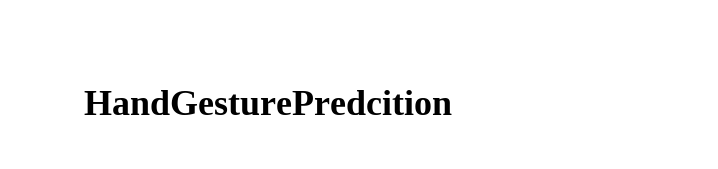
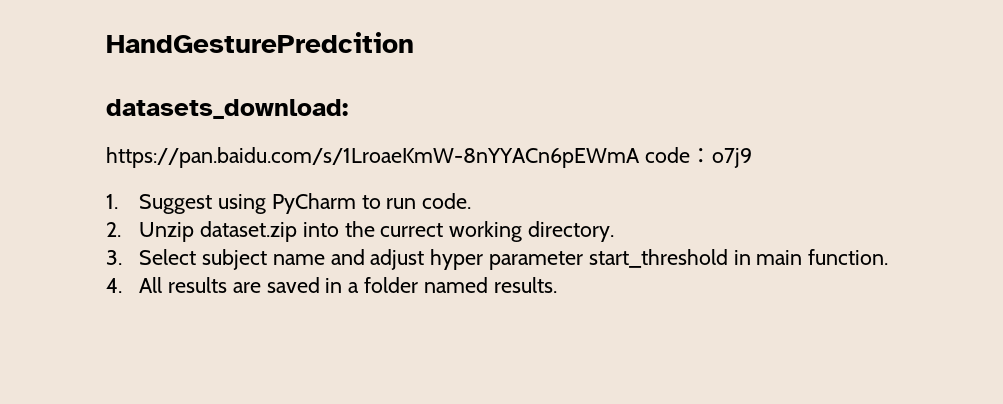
+ datasets_download:
+ https://pan.baidu.com/s/1LroaeKmW-8nYYACn6pEWmA code：o7j9
+ 1. Suggest using PyCharm to run code.
+ 2. Unzip dataset.zip into the currect working directory.
+ 3. Select subject name and adjust hyper parameter start_threshold in main function.
+ 4. All results are saved in a folder named results.

